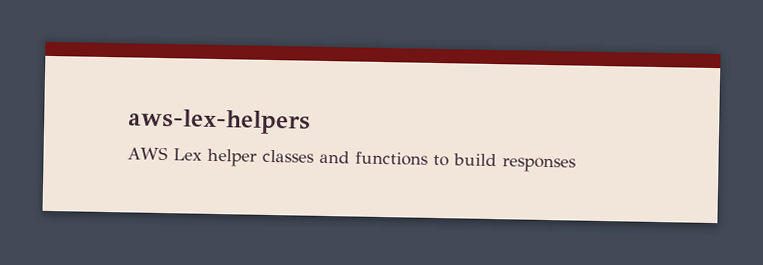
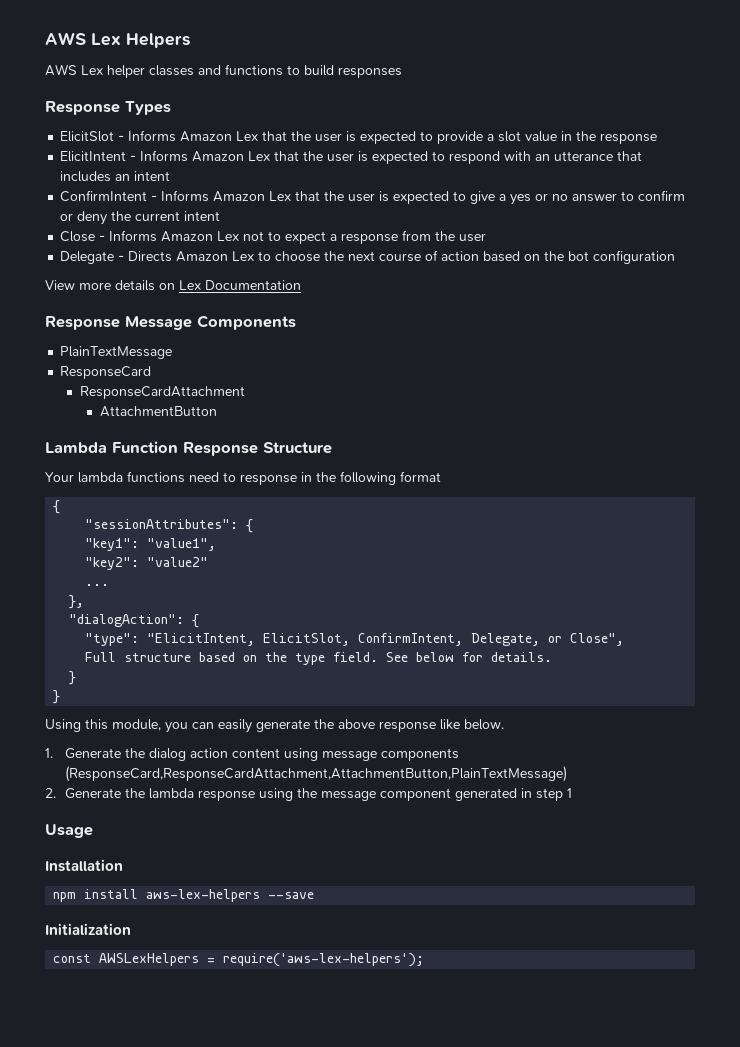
- aws-lex-helpers
+ AWS Lex Helpers
+ Response Types
+ ElicitSlot - Informs Amazon Lex that the user is expected to provide a slot value in the response
+ ElicitIntent - Informs Amazon Lex that the user is expected to respond with an utterance that includes an intent
+ ConfirmIntent - Informs Amazon Lex that the user is expected to give a yes or no answer to confirm or deny the current intent
+ Close - Informs Amazon Lex not to expect a response from the user
+ Delegate - Directs Amazon Lex to choose the next course of action based on the bot configuration
+ View more details on Lex Documentation
+ Response Message Components
+ PlainTextMessage
+ ResponseCard
+ ResponseCardAttachment
+ AttachmentButton
+ Lambda Function Response Structure
+ Your lambda functions need to response in the following format
+ {
+ "sessionAttributes": {
+ "key1": "value1",
+ "key2": "value2"
+ ...
+ },
+ "dialogAction": {
+ "type": "ElicitIntent, ElicitSlot, ConfirmIntent, Delegate, or Close",
+ Full structure based on the type field. See below for details.
+ }
+ }
+ Using this module, you can easily generate the above response like below.
+ 1. Generate the dialog action content using message components (ResponseCard,ResponseCardAttachment,AttachmentButton,PlainTextMessage)
+ 2. Generate the lambda response using the message component generated in step 1
+ Usage
+ Installation
+ npm install aws-lex-helpers --save
+ Initialization
+ const AWSLexHelpers = require('aws-lex-helpers');

